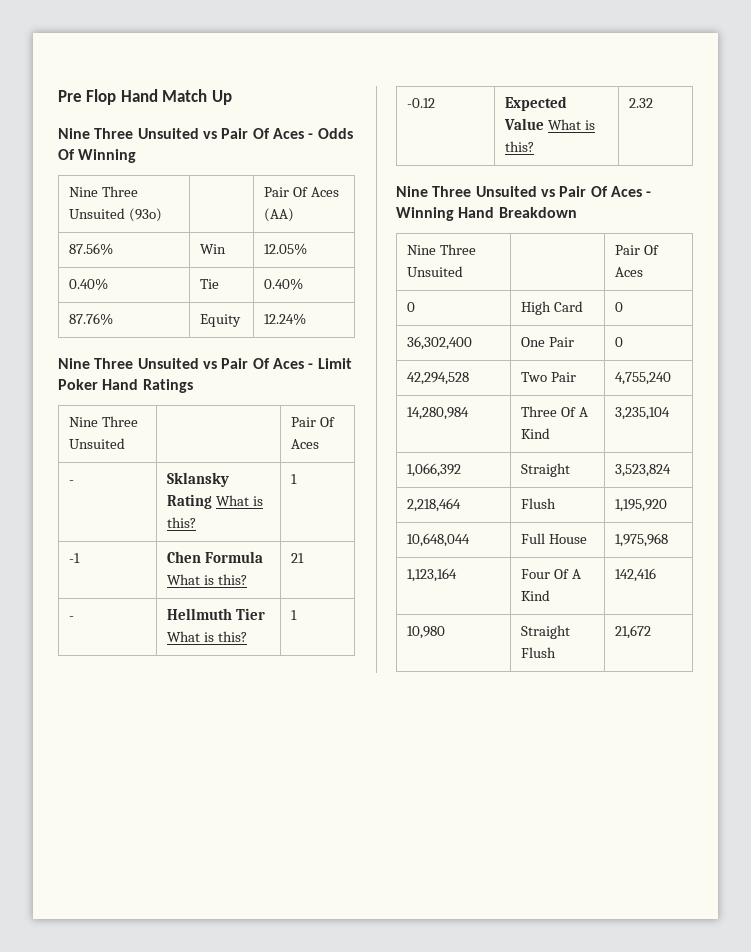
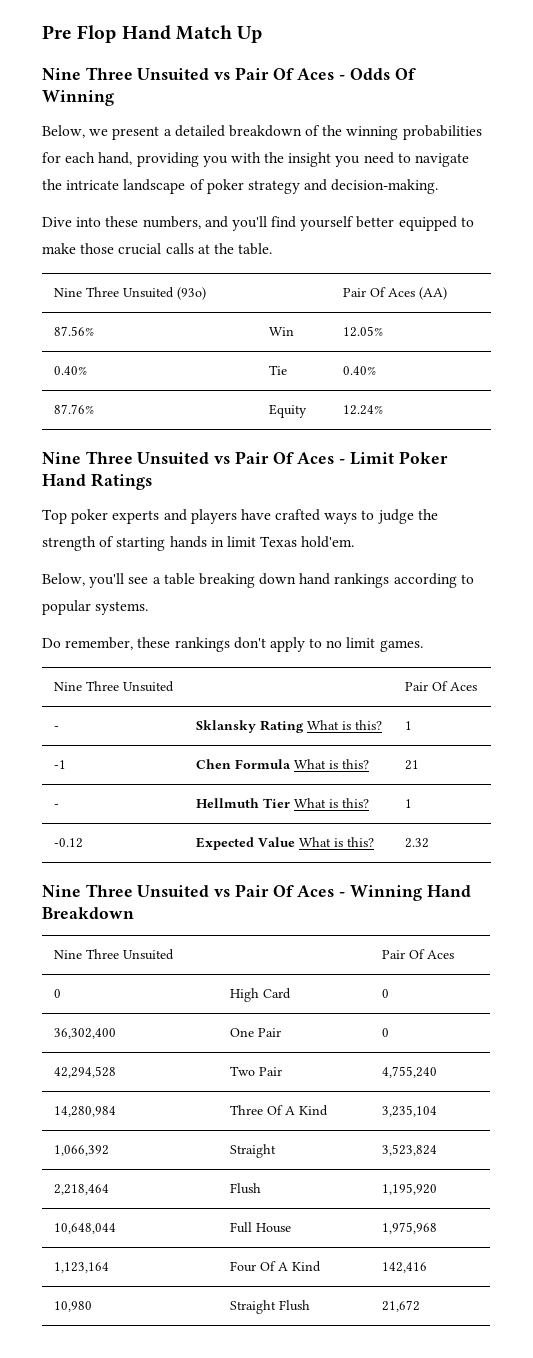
+ Below, we present a detailed breakdown of the winning probabilities for each hand, providing you with the insight you need to navigate the intricate landscape of poker strategy and decision-making.
+ Dive into these numbers, and you'll find yourself better equipped to make those crucial calls at the table.
+ Top poker experts and players have crafted ways to judge the strength of starting hands in limit Texas hold'em.
+ Below, you'll see a table breaking down hand rankings according to popular systems.
+ Do remember, these rankings don't apply to no limit games.

